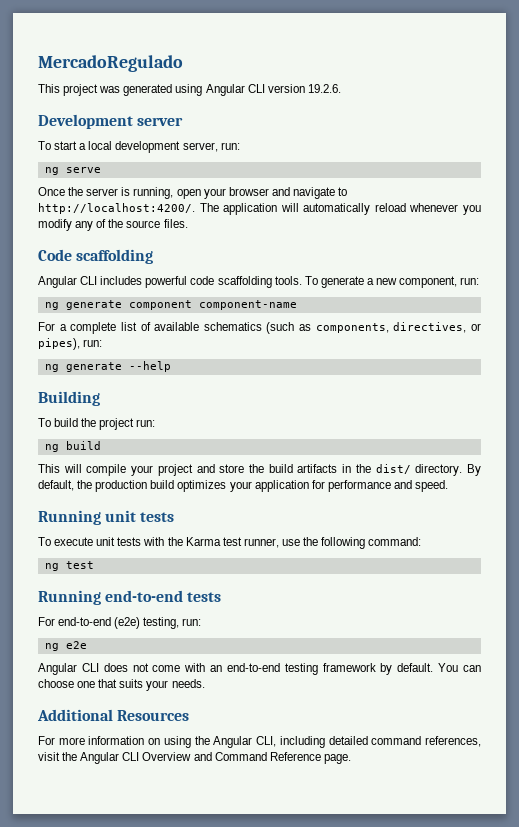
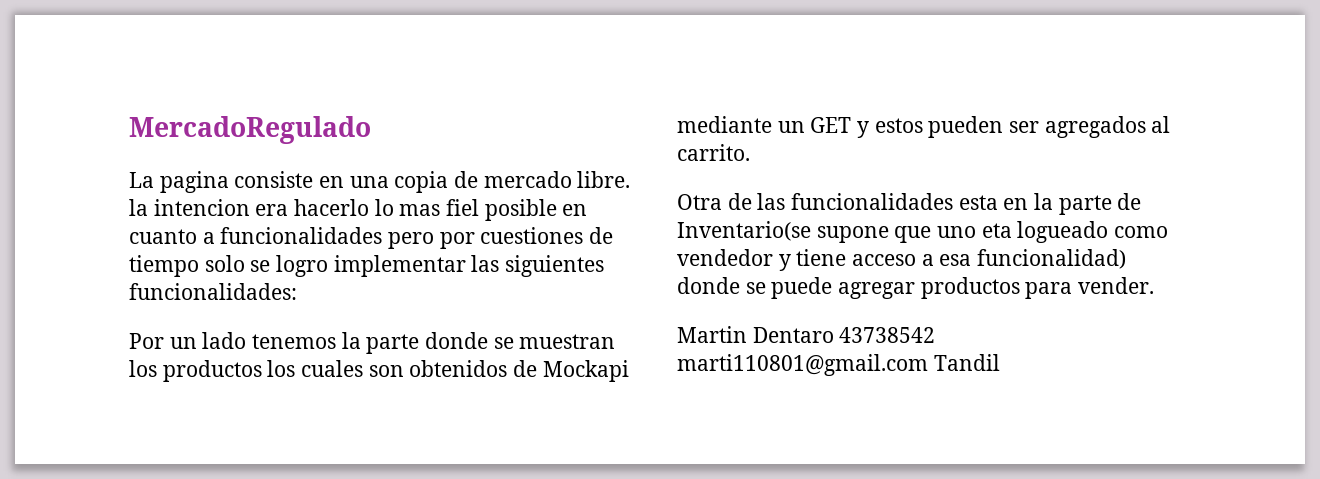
- This project was generated using Angular CLI version 19.2.6.
- Development server
- To start a local development server, run:
- ng serve
- Once the server is running, open your browser and navigate to http://localhost:4200/. The application will automatically reload whenever you modify any of the source files.
- Code scaffolding
- Angular CLI includes powerful code scaffolding tools. To generate a new component, run:
- ng generate component component-name
- For a complete list of available schematics (such as components, directives, or pipes), run:
- ng generate --help
- Building
- To build the project run:
- ng build
- This will compile your project and store the build artifacts in the dist/ directory. By default, the production build optimizes your application for performance and speed.
- Running unit tests
- To execute unit tests with the Karma test runner, use the following command:
- ng test
- Running end-to-end tests
- For end-to-end (e2e) testing, run:
- ng e2e
- Angular CLI does not come with an end-to-end testing framework by default. You can choose one that suits your needs.
- Additional Resources
- For more information on using the Angular CLI, including detailed command references, visit the Angular CLI Overview and Command Reference page.
+ La pagina consiste en una copia de mercado libre. la intencion era hacerlo lo mas fiel posible en cuanto a funcionalidades pero por cuestiones de tiempo solo se logro implementar las siguientes funcionalidades:
+ Por un lado tenemos la parte donde se muestran los productos los cuales son obtenidos de Mockapi mediante un GET y estos pueden ser agregados al carrito.
+ Otra de las funcionalidades esta en la parte de Inventario(se supone que uno eta logueado como vendedor y tiene acceso a esa funcionalidad) donde se puede agregar productos para vender.
+ Martin Dentaro 43738542 marti110801@gmail.com Tandil

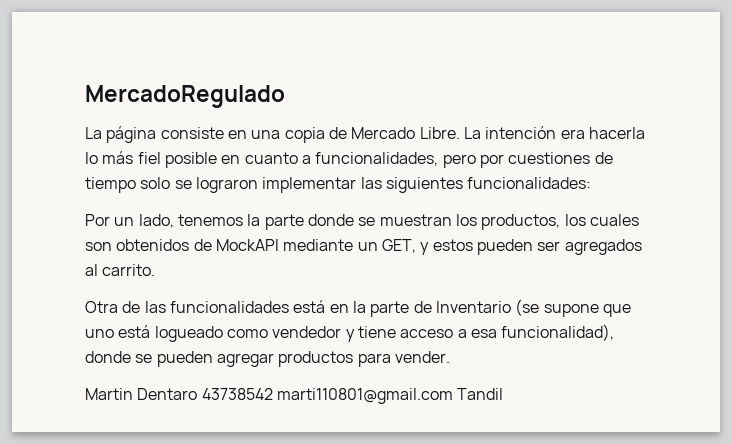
- La pagina consiste en una copia de mercado libre. la intencion era hacerlo lo mas fiel posible en cuanto a funcionalidades pero por cuestiones de tiempo solo se logro implementar las siguientes funcionalidades:
+ La página consiste en una copia de Mercado Libre. La intención era hacerla lo más fiel posible en cuanto a funcionalidades, pero por cuestiones de tiempo solo se lograron implementar las siguientes funcionalidades:
- Por un lado tenemos la parte donde se muestran los productos los cuales son obtenidos de Mockapi mediante un GET y estos pueden ser agregados al carrito.
+ Por un lado, tenemos la parte donde se muestran los productos, los cuales son obtenidos de MockAPI mediante un GET, y estos pueden ser agregados al carrito.
- Otra de las funcionalidades esta en la parte de Inventario(se supone que uno eta logueado como vendedor y tiene acceso a esa funcionalidad) donde se puede agregar productos para vender.
+ Otra de las funcionalidades está en la parte de Inventario (se supone que uno está logueado como vendedor y tiene acceso a esa funcionalidad), donde se pueden agregar productos para vender.

